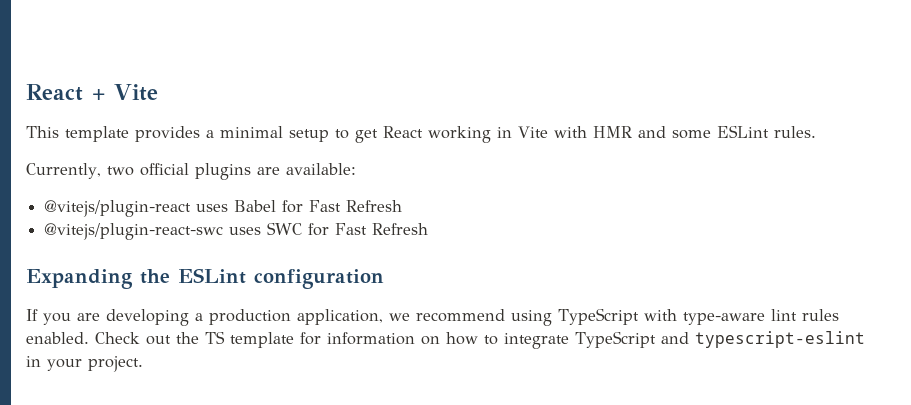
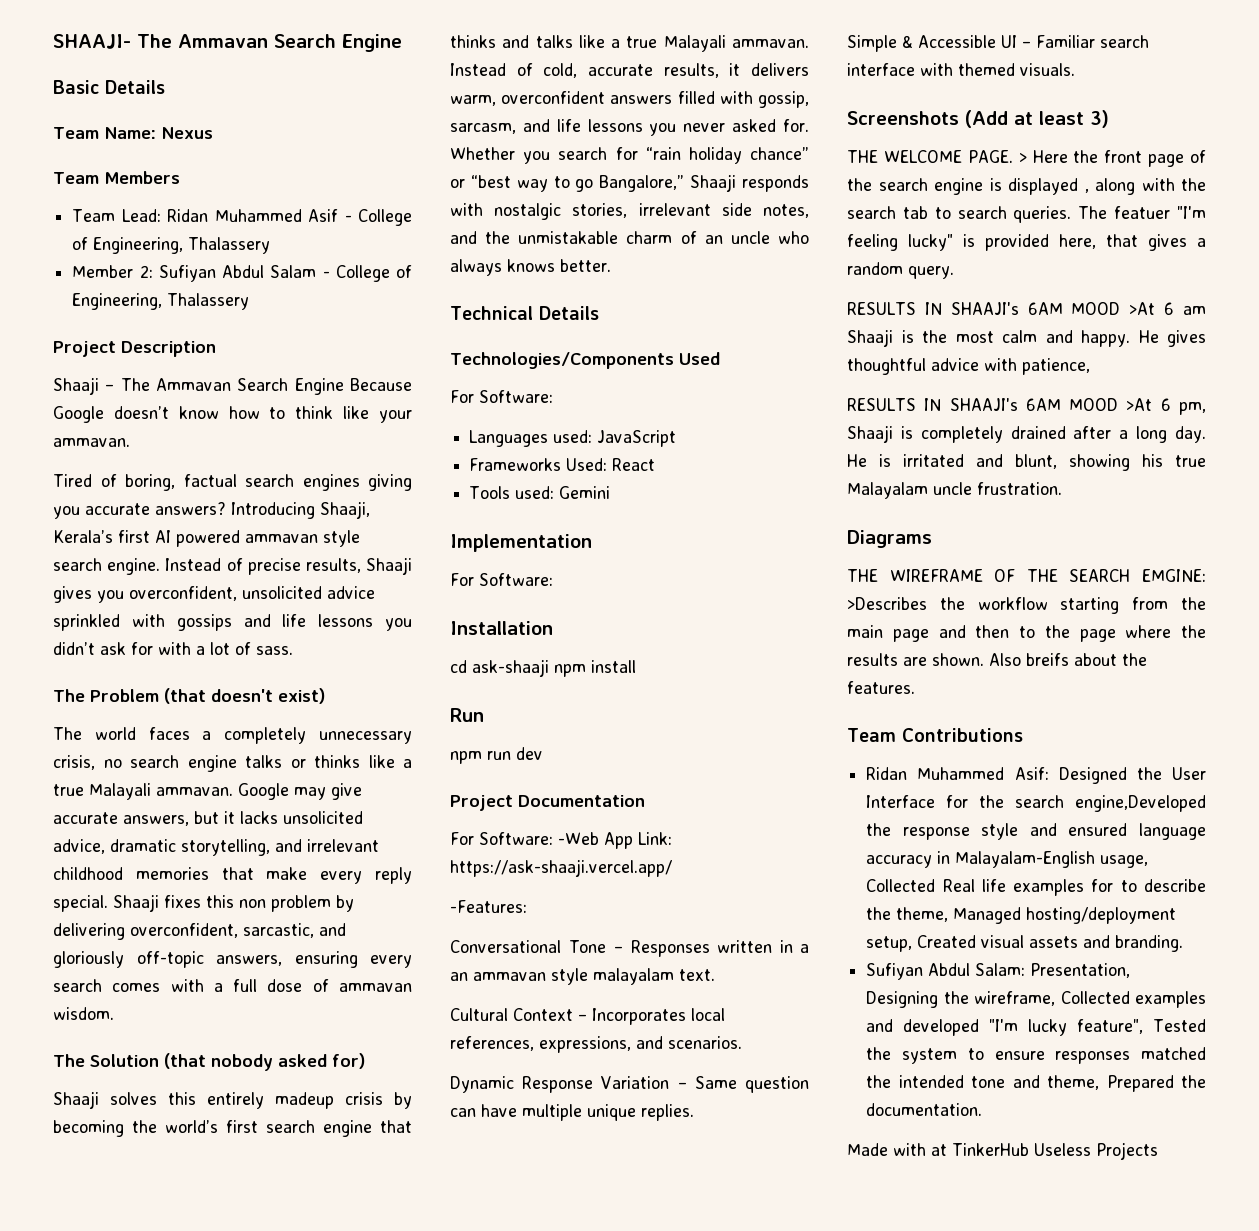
- React + Vite
- This template provides a minimal setup to get React working in Vite with HMR and some ESLint rules.
- Currently, two official plugins are available:
- @vitejs/plugin-react uses Babel for Fast Refresh
- @vitejs/plugin-react-swc uses SWC for Fast Refresh
- Expanding the ESLint configuration
- If you are developing a production application, we recommend using TypeScript with type-aware lint rules enabled. Check out the TS template for information on how to integrate TypeScript and typescript-eslint in your project.
+ SHAAJI- The Ammavan Search Engine
+ Basic Details
+ Team Name: Nexus
+ Team Members
+ Team Lead: Ridan Muhammed Asif - College of Engineering, Thalassery
+ Member 2: Sufiyan Abdul Salam - College of Engineering, Thalassery
+ Project Description
+ Shaaji – The Ammavan Search Engine Because Google doesn’t know how to think like your ammavan.
+ Tired of boring, factual search engines giving you accurate answers? Introducing Shaaji, Kerala’s first AI powered ammavan style search engine. Instead of precise results, Shaaji gives you overconfident, unsolicited advice sprinkled with gossips and life lessons you didn’t ask for with a lot of sass.
+ The Problem (that doesn't exist)
+ The world faces a completely unnecessary crisis, no search engine talks or thinks like a true Malayali ammavan. Google may give accurate answers, but it lacks unsolicited advice, dramatic storytelling, and irrelevant childhood memories that make every reply special. Shaaji fixes this non problem by delivering overconfident, sarcastic, and gloriously off-topic answers, ensuring every search comes with a full dose of ammavan wisdom.
+ The Solution (that nobody asked for)
+ Shaaji solves this entirely madeup crisis by becoming the world’s first search engine that thinks and talks like a true Malayali ammavan. Instead of cold, accurate results, it delivers warm, overconfident answers filled with gossip, sarcasm, and life lessons you never asked for. Whether you search for “rain holiday chance” or “best way to go Bangalore,” Shaaji responds with nostalgic stories, irrelevant side notes, and the unmistakable charm of an uncle who always knows better.
+ Technical Details
+ Technologies/Components Used
+ For Software:
+ Languages used: JavaScript
+ Frameworks Used: React
+ Tools used: Gemini
+ Implementation
+ For Software:
+ Installation
+ cd ask-shaaji npm install
+ Run
+ npm run dev
+ Project Documentation
+ For Software: -Web App Link: https://ask-shaaji.vercel.app/
+ -Features:
+ Conversational Tone – Responses written in a an ammavan style malayalam text.
+ Cultural Context – Incorporates local references, expressions, and scenarios.
+ Dynamic Response Variation – Same question can have multiple unique replies.
+ Simple & Accessible UI – Familiar search interface with themed visuals.
+ Screenshots (Add at least 3)
+ THE WELCOME PAGE. > Here the front page of the search engine is displayed , along with the search tab to search queries. The featuer "I'm feeling lucky" is provided here, that gives a random query.
+ RESULTS IN SHAAJI's 6AM MOOD >At 6 am Shaaji is the most calm and happy. He gives thoughtful advice with patience,
+ RESULTS IN SHAAJI's 6AM MOOD >At 6 pm, Shaaji is completely drained after a long day. He is irritated and blunt, showing his true Malayalam uncle frustration.
+ Diagrams
+ THE WIREFRAME OF THE SEARCH EMGINE: >Describes the workflow starting from the main page and then to the page where the results are shown. Also breifs about the features.
+ Team Contributions
+ Ridan Muhammed Asif: Designed the User Interface for the search engine,Developed the response style and ensured language accuracy in Malayalam-English usage, Collected Real life examples for to describe the theme, Managed hosting/deployment setup, Created visual assets and branding.
+ Sufiyan Abdul Salam: Presentation, Designing the wireframe, Collected examples and developed "I'm lucky feature", Tested the system to ensure responses matched the intended tone and theme, Prepared the documentation.
+ Made with at TinkerHub Useless Projects

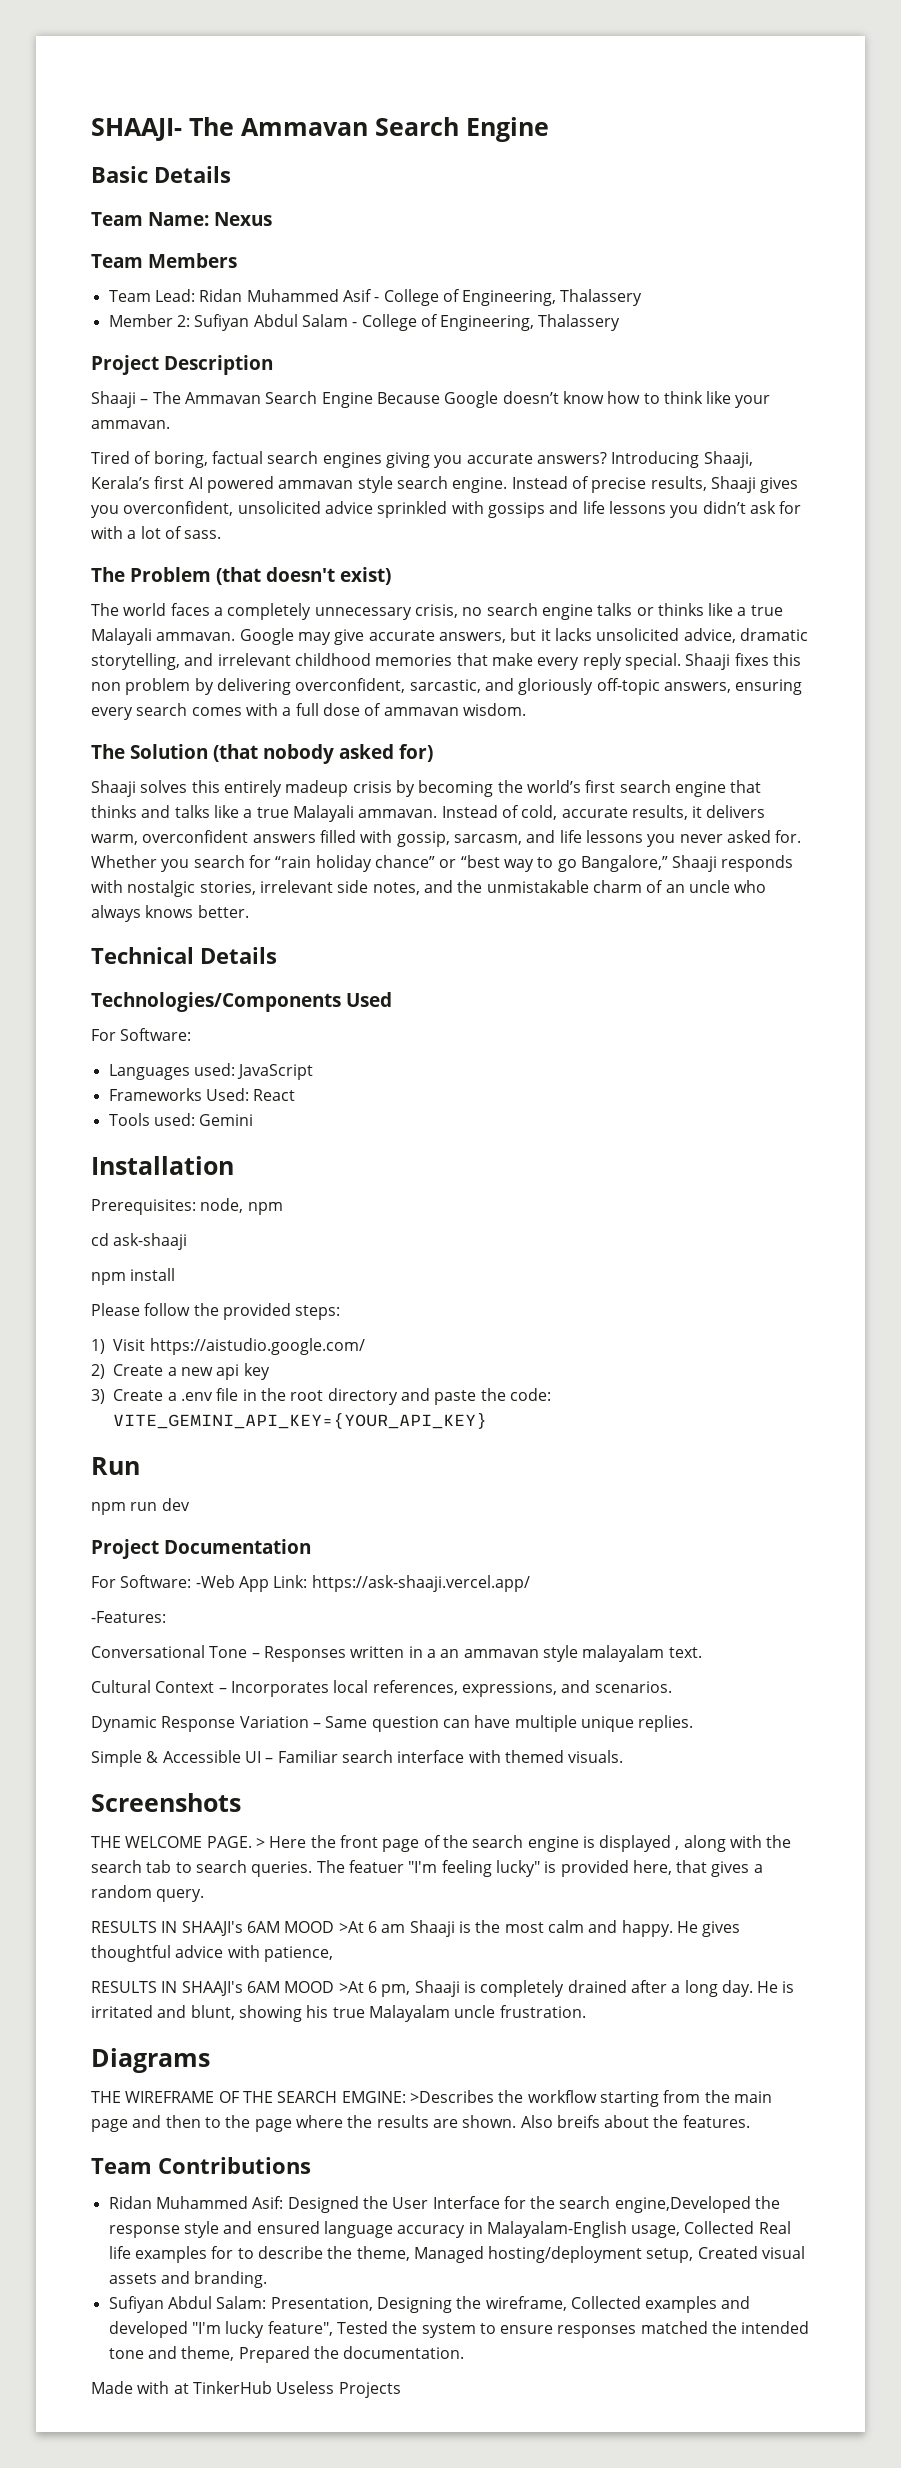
- Implementation
- For Software:
  Installation
+ Prerequisites: node, npm
- cd ask-shaaji npm install
+ cd ask-shaaji
+ npm install
+ Please follow the provided steps:
+ 1) Visit https://aistudio.google.com/
+ 2) Create a new api key
+ 3) Create a .env file in the root directory and paste the code: VITE_GEMINI_API_KEY={YOUR_API_KEY}
- Screenshots (Add at least 3)
+ Screenshots

